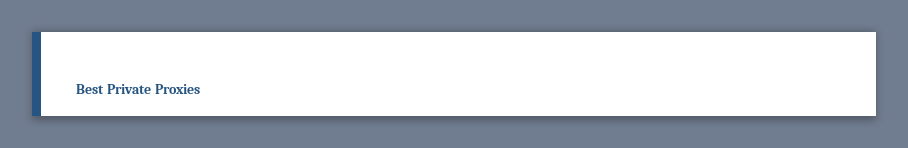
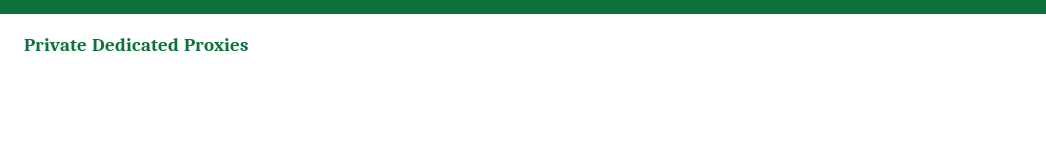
- Best Private Proxies
+ Private Dedicated Proxies

